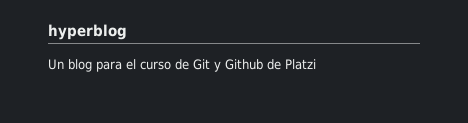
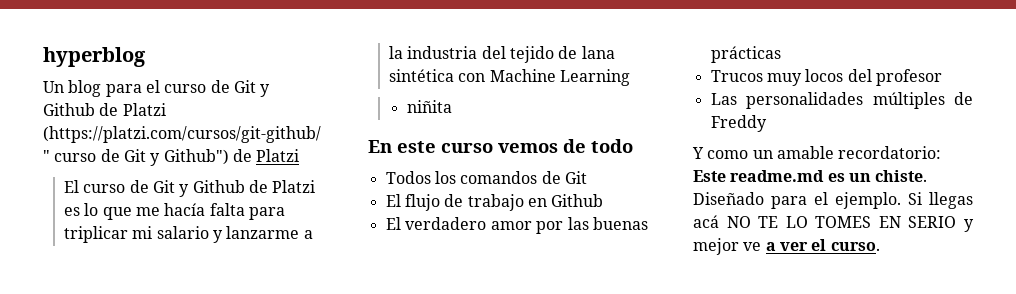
- Un blog para el curso de Git y Github de Platzi
+ Un blog para el curso de Git y Github de Platzi (https://platzi.com/cursos/git-github/ " curso de Git y Github") de Platzi
+ El curso de Git y Github de Platzi es lo que me hacía falta para triplicar mi salario y lanzarme a la industria del tejido de lana sintética con Machine Learning
+ niñita
+ En este curso vemos de todo
+ Todos los comandos de Git
+ El flujo de trabajo en Github
+ El verdadero amor por las buenas prácticas
+ Trucos muy locos del profesor
+ Las personalidades múltiples de Freddy
+ Y como un amable recordatorio: Este readme.md es un chiste. Diseñado para el ejemplo. Si llegas acá NO TE LO TOMES EN SERIO y mejor ve a ver el curso.

